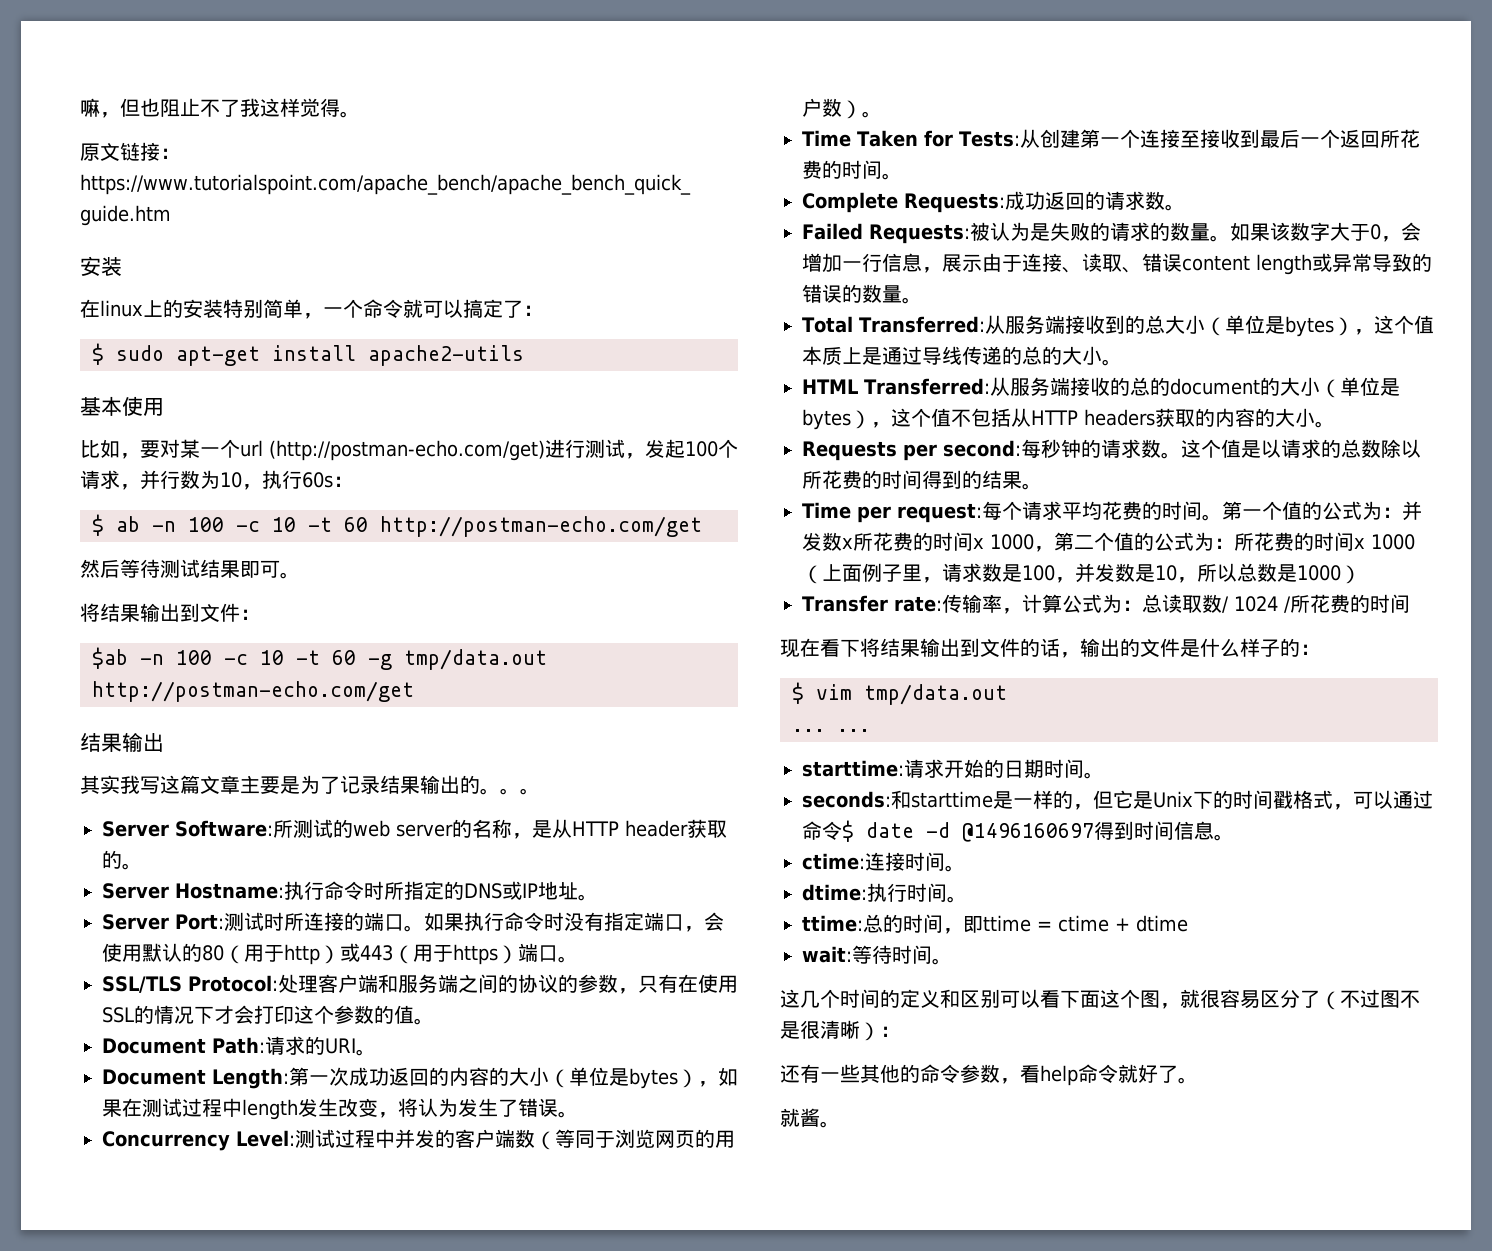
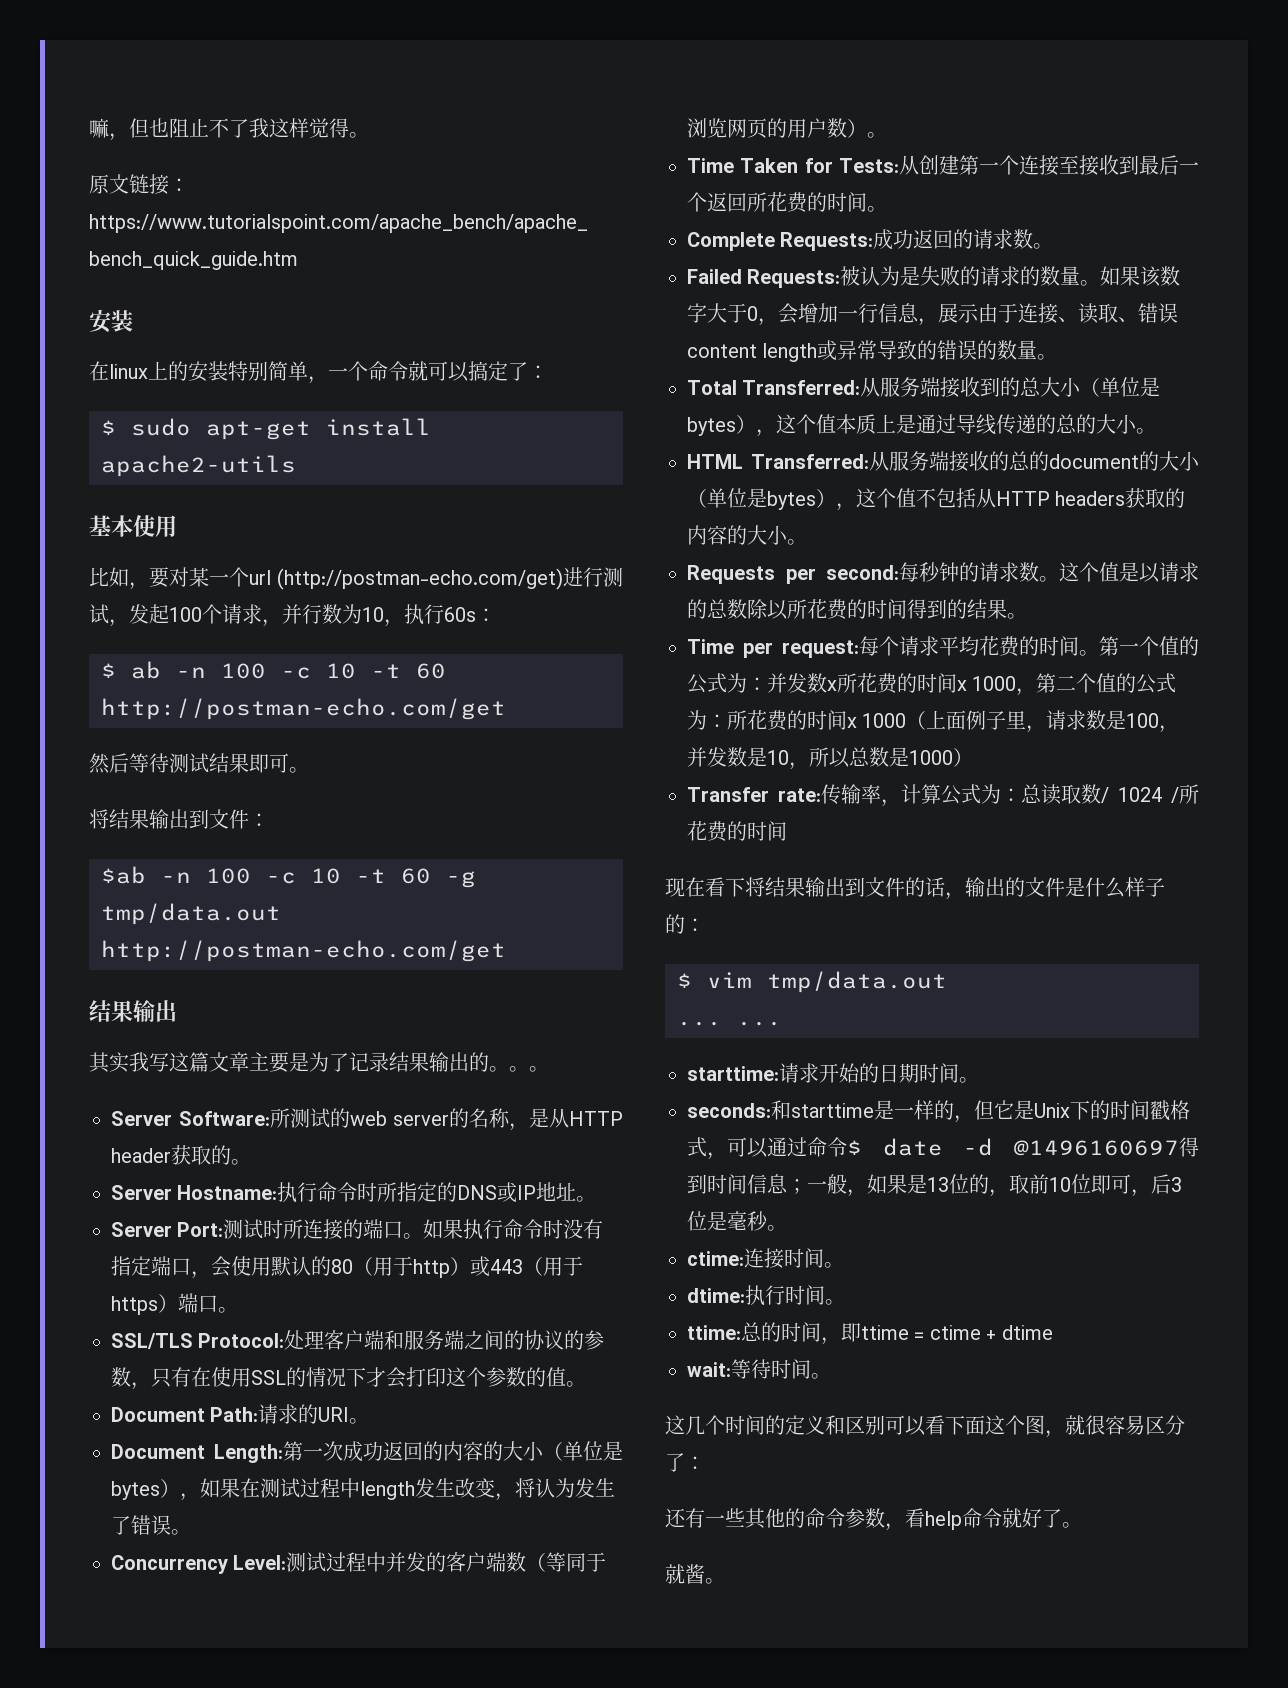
- seconds:和starttime是一样的，但它是Unix下的时间戳格式，可以通过命令$ date -d @1496160697得到时间信息。
+ seconds:和starttime是一样的，但它是Unix下的时间戳格式，可以通过命令$ date -d @1496160697得到时间信息；一般，如果是13位的，取前10位即可，后3位是毫秒。
- 这几个时间的定义和区别可以看下面这个图，就很容易区分了（不过图不是很清晰）：
+ 这几个时间的定义和区别可以看下面这个图，就很容易区分了：

